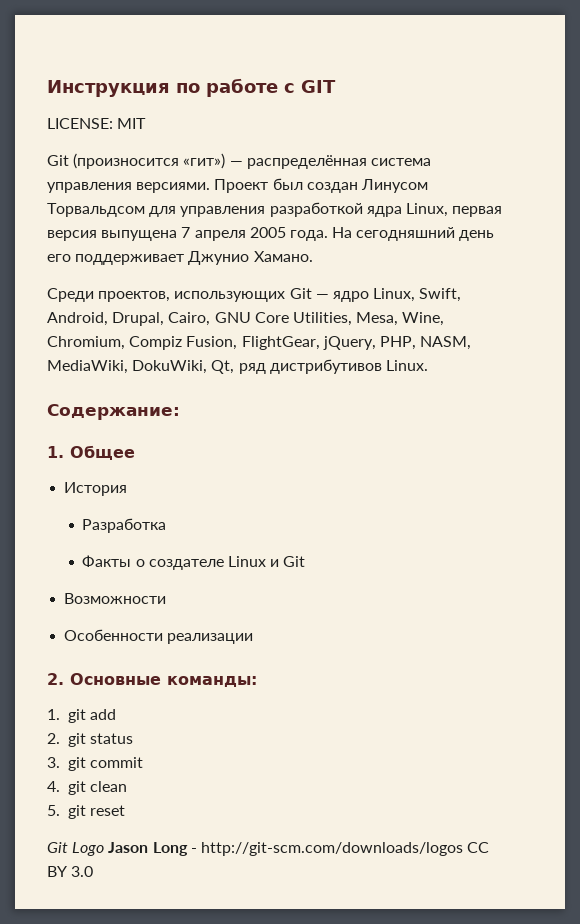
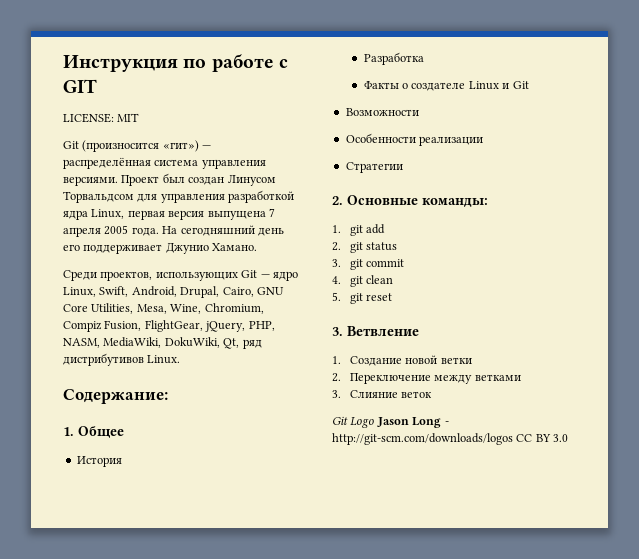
+ Стратегии
+ 3. Ветвление
+ 1. Создание новой ветки
+ 2. Переключение между ветками
+ 3. Слияние веток

